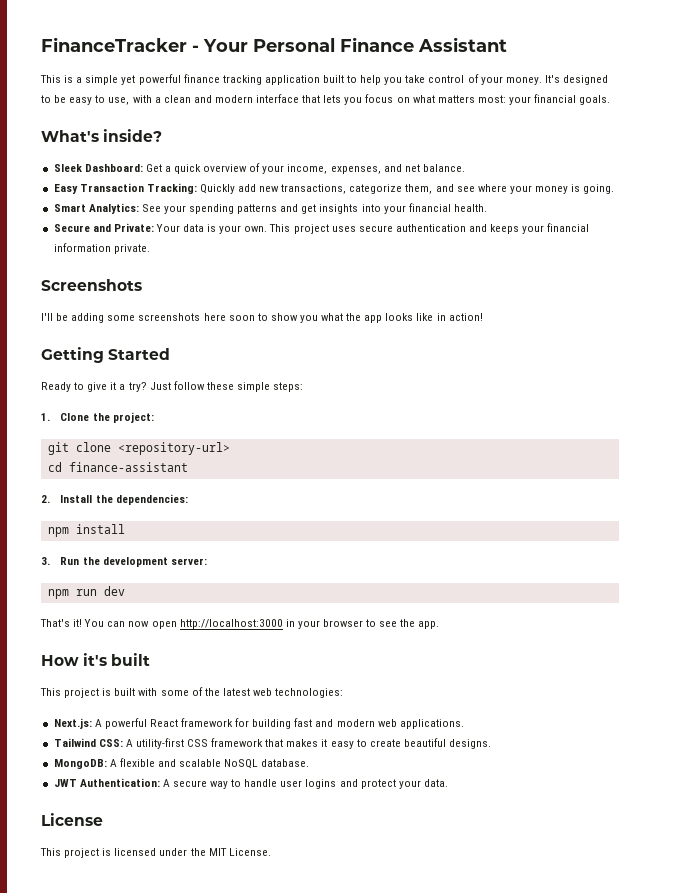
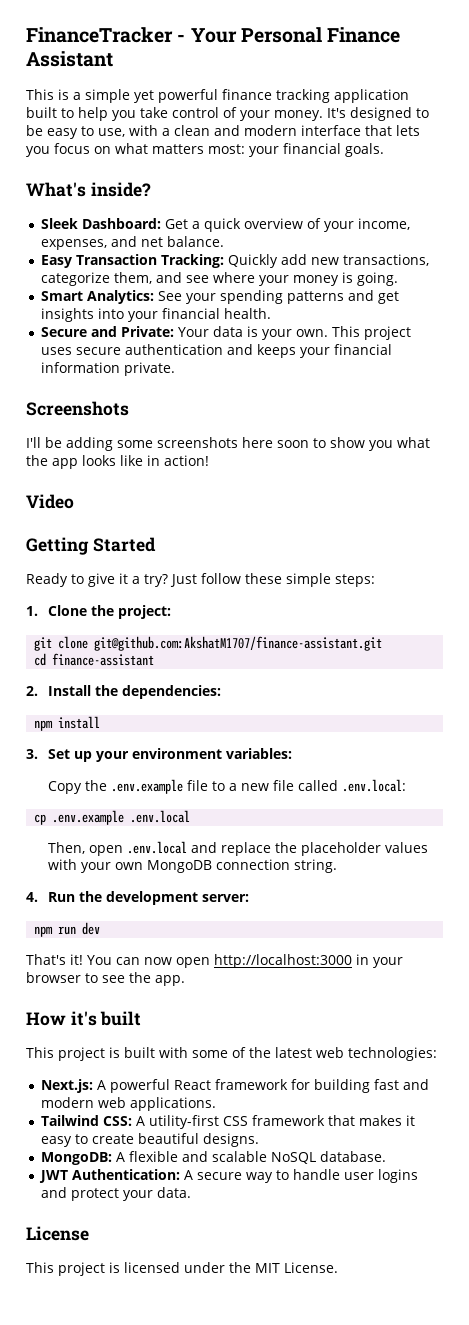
+ Video
- git clone <repository-url>
+ git clone git@github.com:AkshatM1707/finance-assistant.git
- 3. Run the development server:
+ 3. Set up your environment variables:
+ Copy the .env.example file to a new file called .env.local:
+ cp .env.example .env.local
+ Then, open .env.local and replace the placeholder values with your own MongoDB connection string.
+ 4. Run the development server:

